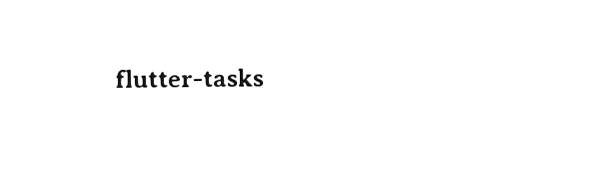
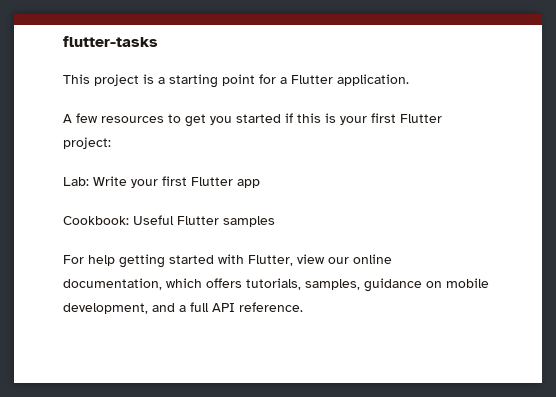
+ This project is a starting point for a Flutter application.
+ A few resources to get you started if this is your first Flutter project:
+ Lab: Write your first Flutter app
+ Cookbook: Useful Flutter samples
+ For help getting started with Flutter, view our online documentation, which offers tutorials, samples, guidance on mobile development, and a full API reference.

